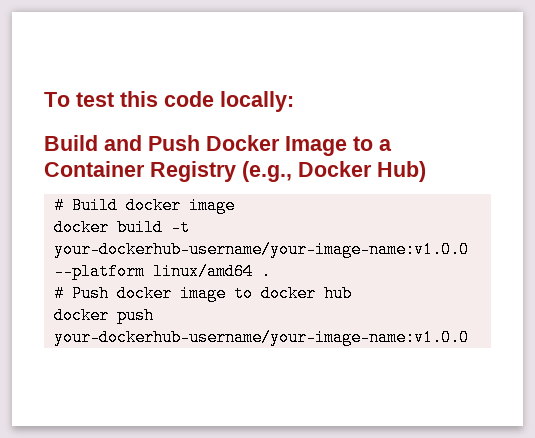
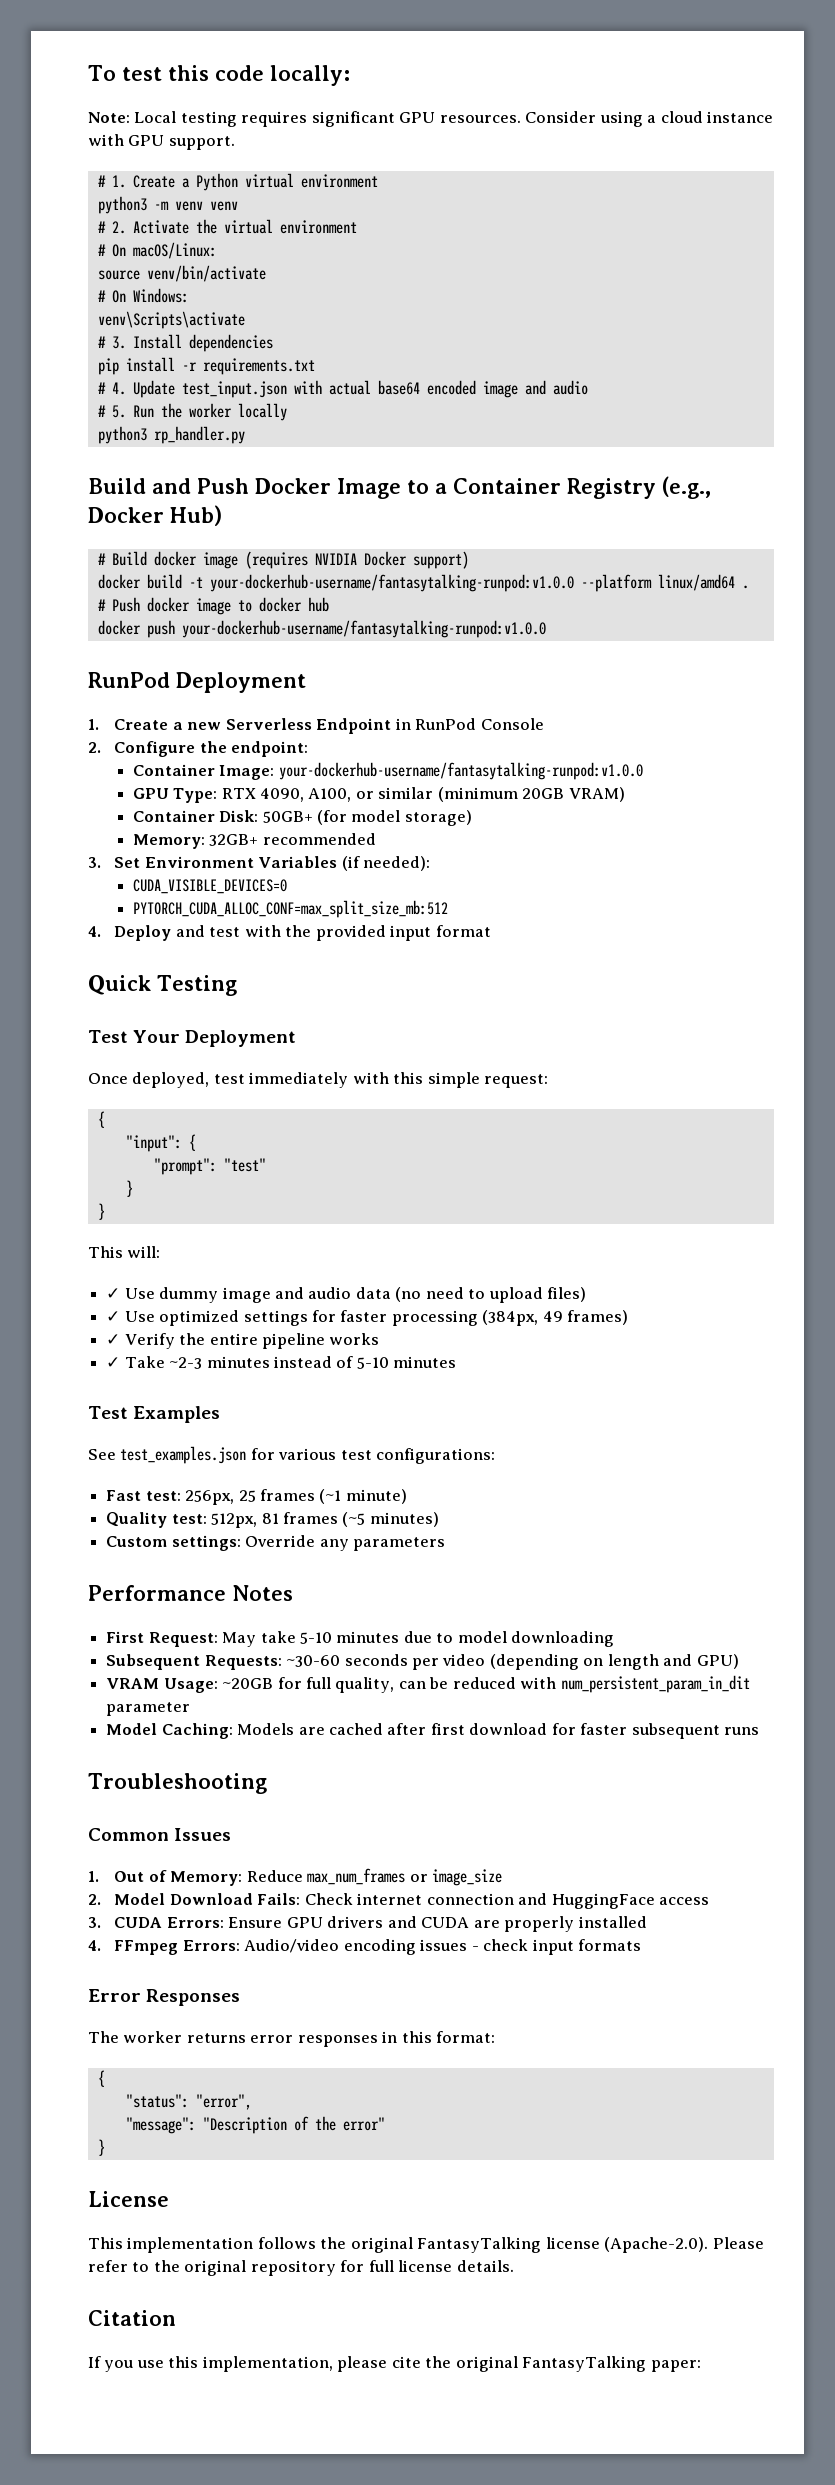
+ Note: Local testing requires significant GPU resources. Consider using a cloud instance with GPU support.
+ # 1. Create a Python virtual environment
+ python3 -m venv venv
+ # 2. Activate the virtual environment
+ # On macOS/Linux:
+ source venv/bin/activate
+ # On Windows:
+ venv\Scripts\activate
+ # 3. Install dependencies
+ pip install -r requirements.txt
+ # 4. Update test_input.json with actual base64 encoded image and audio
+ # 5. Run the worker locally
+ python3 rp_handler.py
- # Build docker image
+ # Build docker image (requires NVIDIA Docker support)
- docker build -t your-dockerhub-username/your-image-name:v1.0.0 --platform linux/amd64 .
+ docker build -t your-dockerhub-username/fantasytalking-runpod:v1.0.0 --platform linux/amd64 .
- docker push your-dockerhub-username/your-image-name:v1.0.0
+ docker push your-dockerhub-username/fantasytalking-runpod:v1.0.0
+ RunPod Deployment
+ 1. Create a new Serverless Endpoint in RunPod Console
+ 2. Configure the endpoint:
+ Container Image: your-dockerhub-username/fantasytalking-runpod:v1.0.0
+ GPU Type: RTX 4090, A100, or similar (minimum 20GB VRAM)
+ Container Disk: 50GB+ (for model storage)
+ Memory: 32GB+ recommended
+ 3. Set Environment Variables (if needed):
+ CUDA_VISIBLE_DEVICES=0
+ PYTORCH_CUDA_ALLOC_CONF=max_split_size_mb:512
+ 4. Deploy and test with the provided input format
+ Quick Testing
+ Test Your Deployment
+ Once deployed, test immediately with this simple request:
+ {
+ "input": {
+ "prompt": "test"
+ }
+ }
+ This will:
+ ✓ Use dummy image and audio data (no need to upload files)
+ ✓ Use optimized settings for faster processing (384px, 49 frames)
+ ✓ Verify the entire pipeline works
+ ✓ Take ~2-3 minutes instead of 5-10 minutes
+ Test Examples
+ See test_examples.json for various test configurations:
+ Fast test: 256px, 25 frames (~1 minute)
+ Quality test: 512px, 81 frames (~5 minutes)
+ Custom settings: Override any parameters
+ Performance Notes
+ First Request: May take 5-10 minutes due to model downloading
+ Subsequent Requests: ~30-60 seconds per video (depending on length and GPU)
+ VRAM Usage: ~20GB for full quality, can be reduced with num_persistent_param_in_dit parameter
+ Model Caching: Models are cached after first download for faster subsequent runs
+ Troubleshooting
+ Common Issues
+ 1. Out of Memory: Reduce max_num_frames or image_size
+ 2. Model Download Fails: Check internet connection and HuggingFace access
+ 3. CUDA Errors: Ensure GPU drivers and CUDA are properly installed
+ 4. FFmpeg Errors: Audio/video encoding issues - check input formats
+ Error Responses
+ The worker returns error responses in this format:
+ {
+ "status": "error",
+ "message": "Description of the error"
+ }
+ License
+ This implementation follows the original FantasyTalking license (Apache-2.0). Please refer to the original repository for full license details.
+ Citation
+ If you use this implementation, please cite the original FantasyTalking paper:

